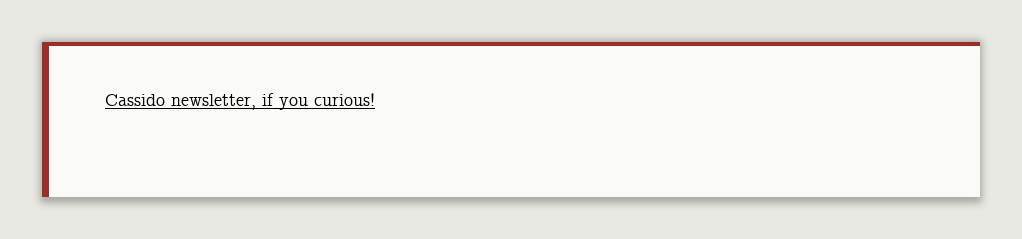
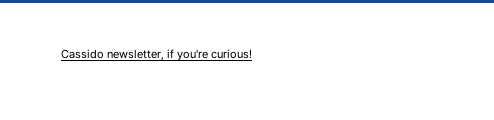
- Cassido newsletter, if you curious!
+ Cassido newsletter, if you're curious!

